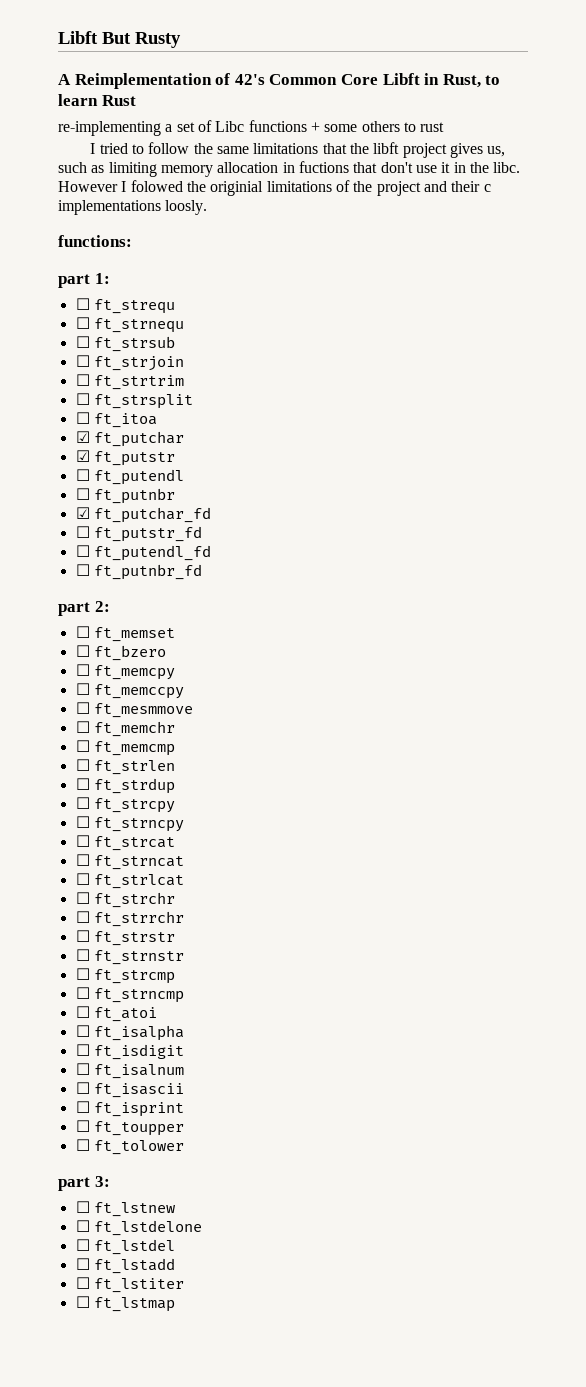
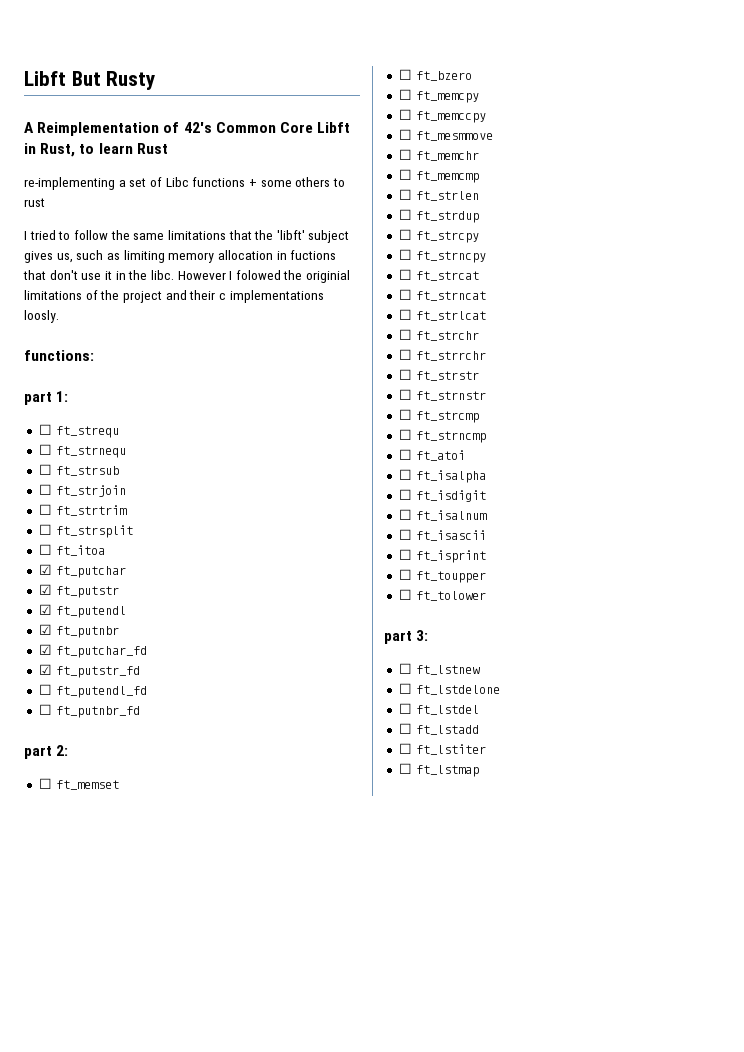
- I tried to follow the same limitations that the libft project gives us, such as limiting memory allocation in fuctions that don't use it in the libc.
+ I tried to follow the same limitations that the 'libft' subject gives us, such as limiting memory allocation in fuctions that don't use it in the libc.
- ☐ ft_putendl
+ ☑ ft_putendl
- ☐ ft_putnbr
+ ☑ ft_putnbr
- ☐ ft_putstr_fd
+ ☑ ft_putstr_fd

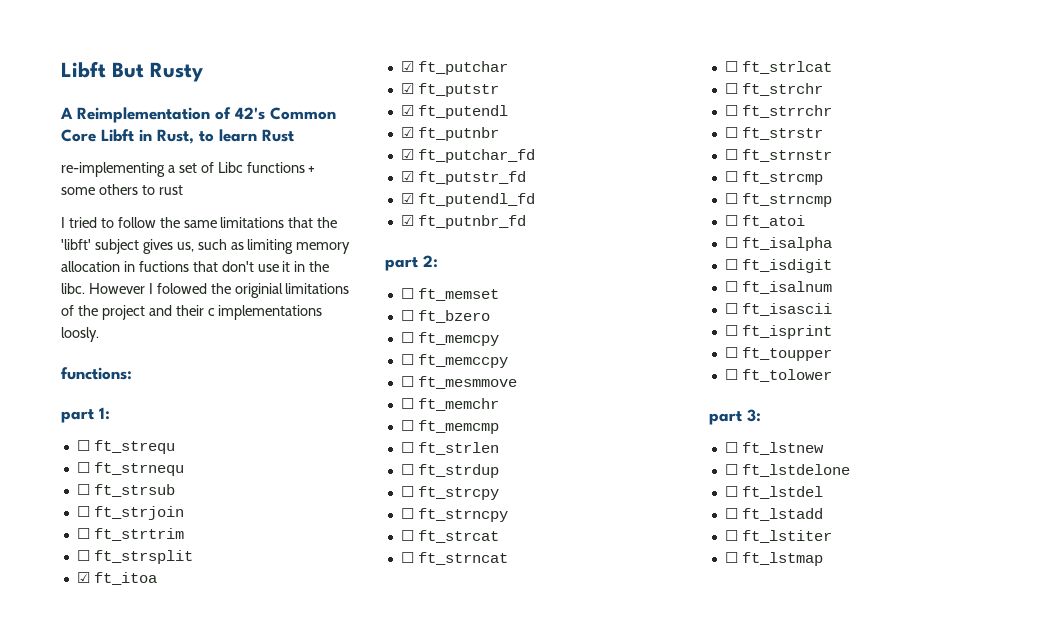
- ☐ ft_itoa
+ ☑ ft_itoa
- ☐ ft_putendl_fd
+ ☑ ft_putendl_fd
- ☐ ft_putnbr_fd
+ ☑ ft_putnbr_fd

